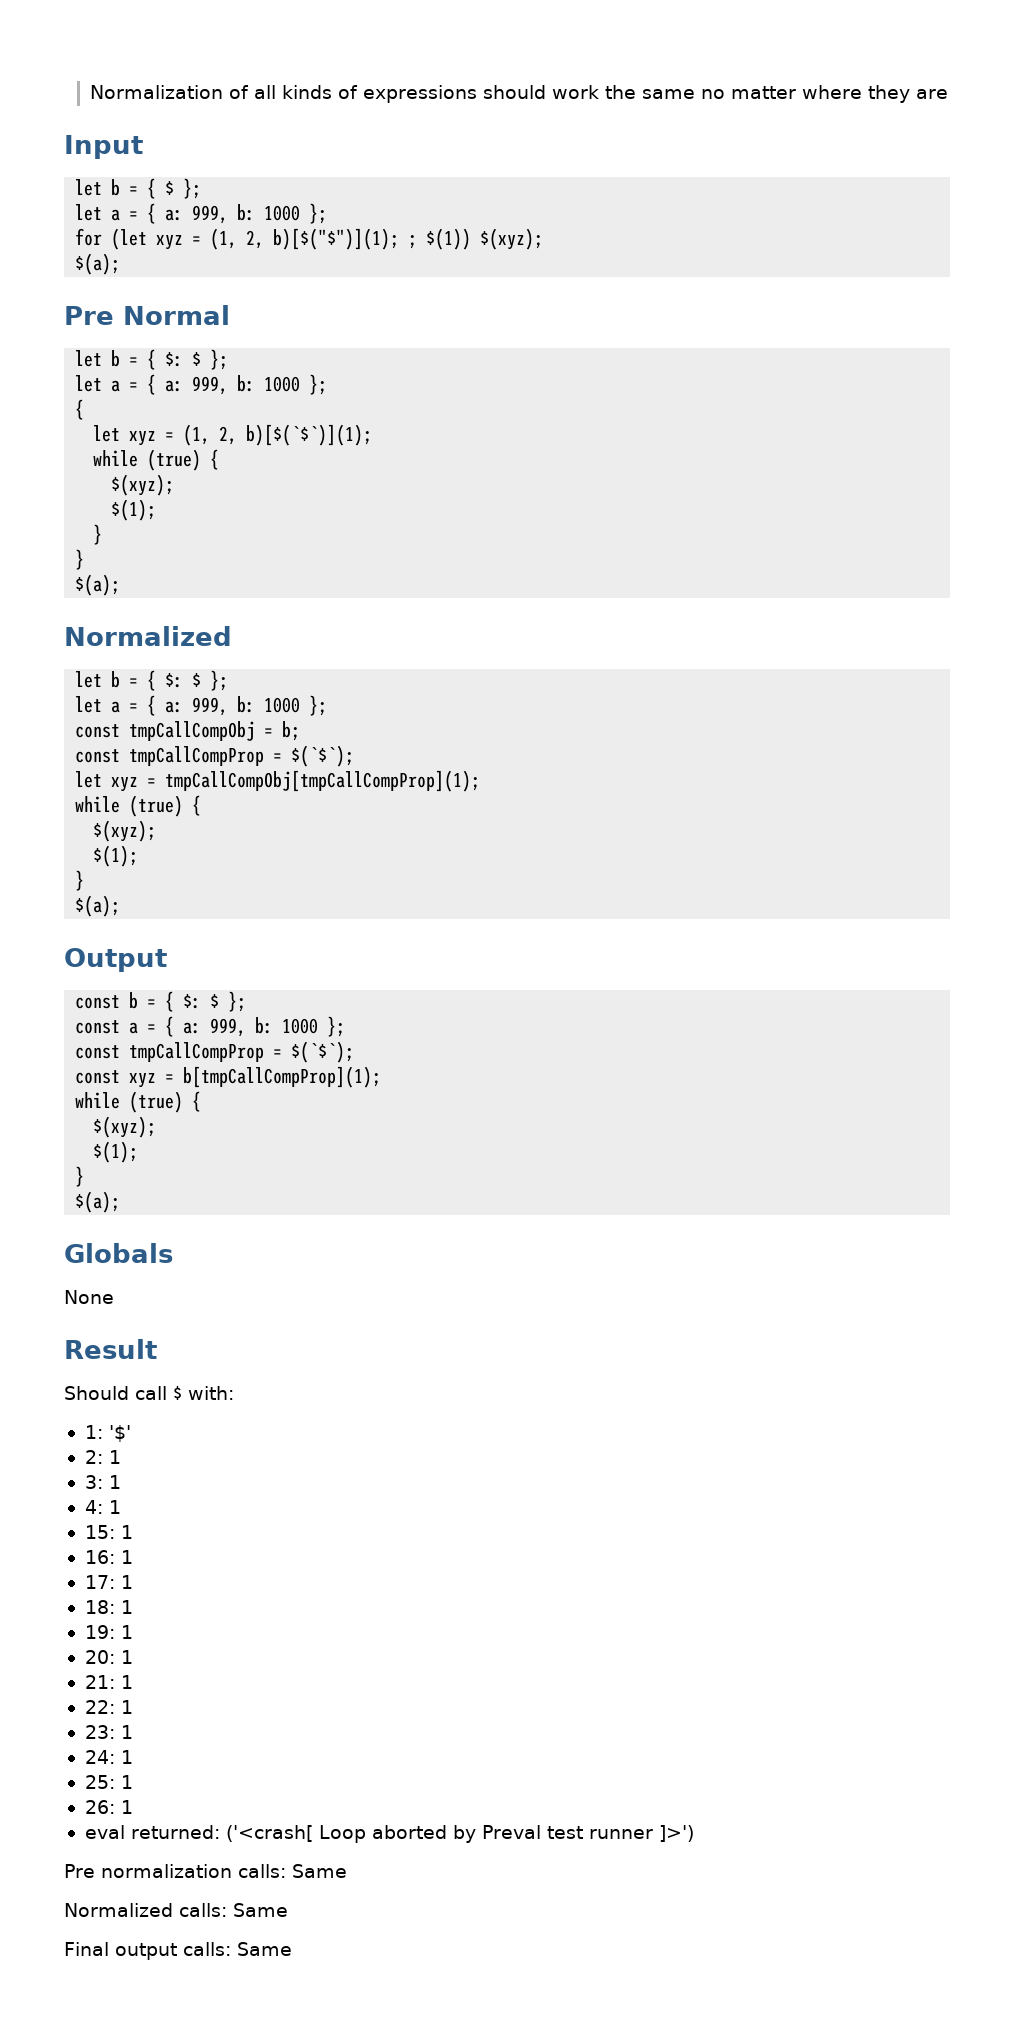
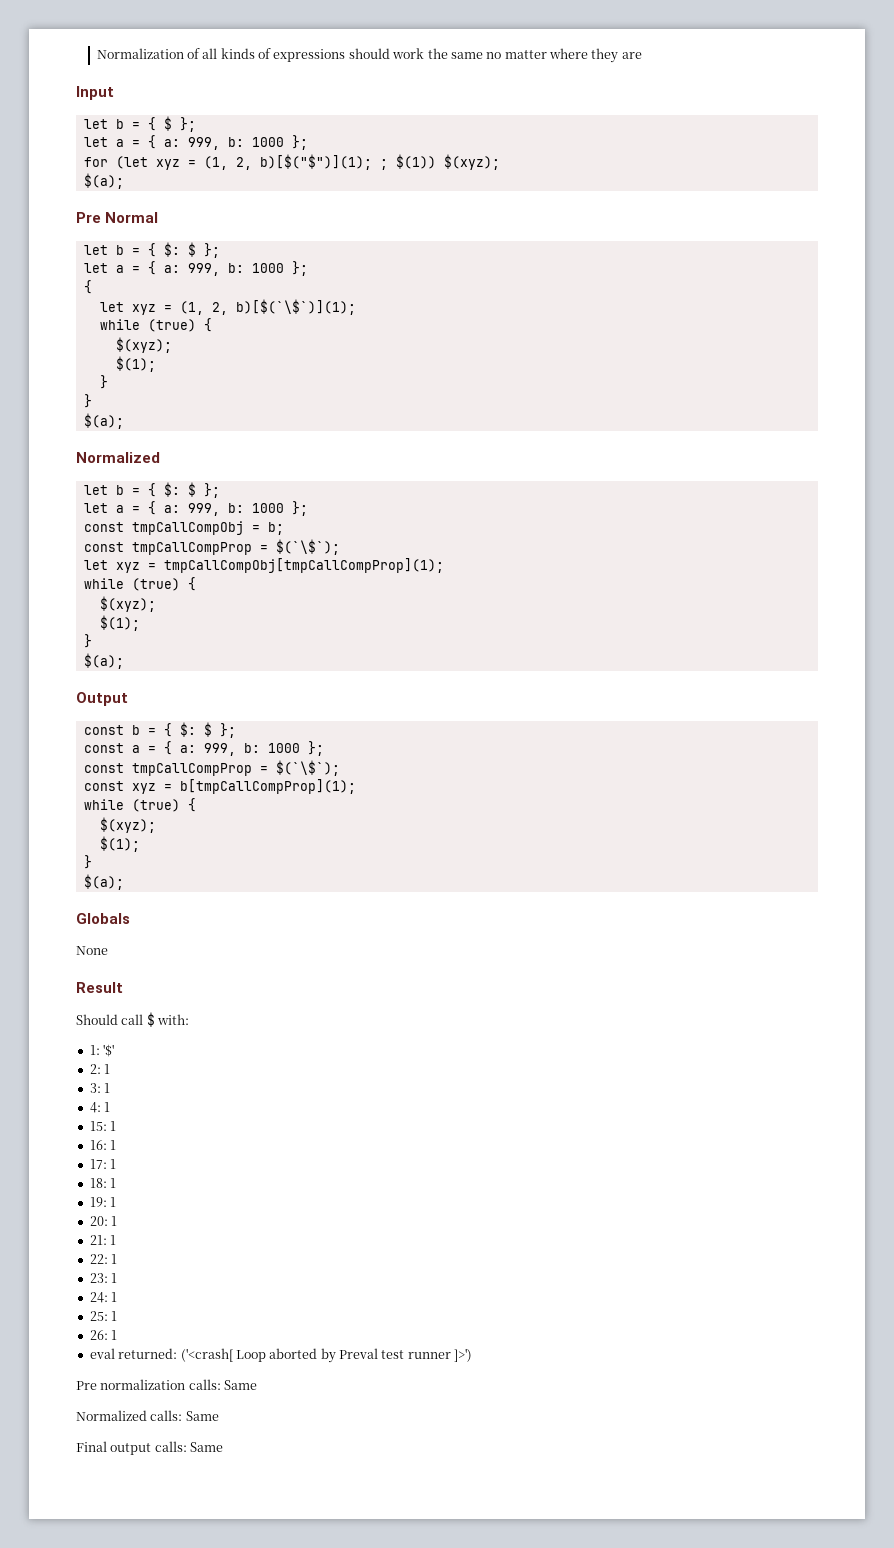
- let xyz = (1, 2, b)[$(`$`)](1);
+ let xyz = (1, 2, b)[$(`\$`)](1);
  const tmpCallCompObj = b;
- const tmpCallCompProp = $(`$`);
+ const tmpCallCompProp = $(`\$`);
  const a = { a: 999, b: 1000 };
- const tmpCallCompProp = $(`$`);
+ const tmpCallCompProp = $(`\$`);

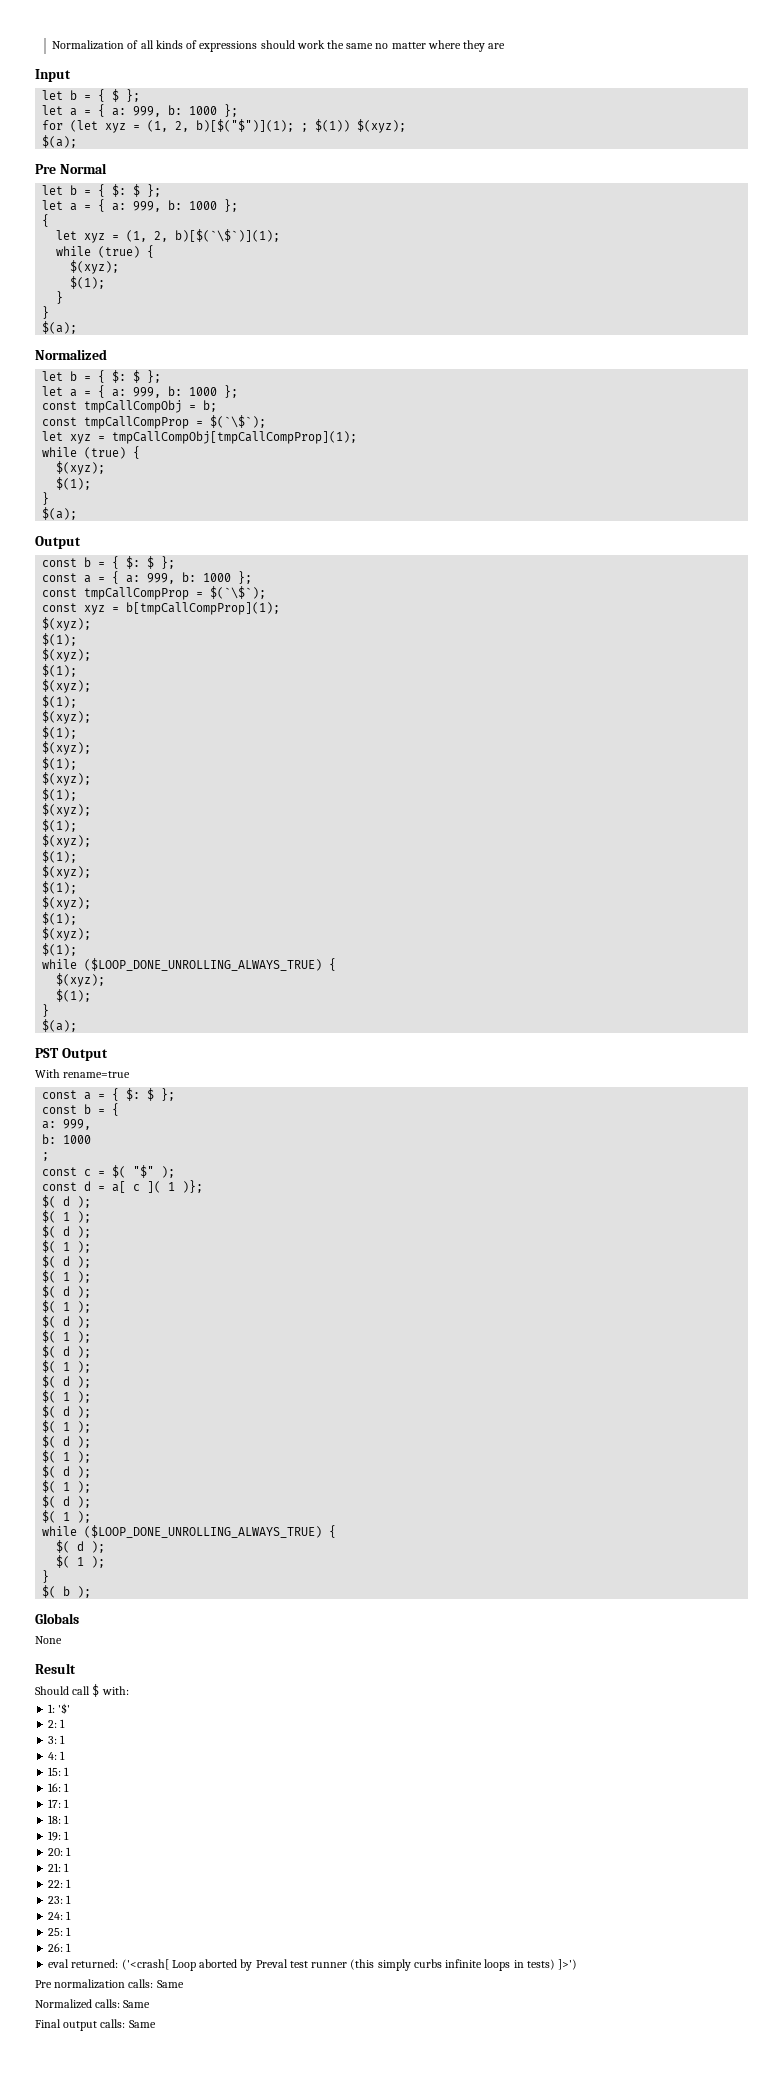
  const xyz = b[tmpCallCompProp](1);
- while (true) {
+ $(xyz);
+ $(1);
+ $(xyz);
+ $(1);
+ $(xyz);
+ $(1);
+ $(xyz);
+ $(1);
+ $(xyz);
+ $(1);
+ $(xyz);
+ $(1);
+ $(xyz);
+ $(1);
+ $(xyz);
+ $(1);
+ $(xyz);
+ $(1);
+ $(xyz);
+ $(1);
+ $(xyz);
+ $(1);
+ while ($LOOP_DONE_UNROLLING_ALWAYS_TRUE) {
  $(xyz);
  $(1);
  }
  $(a);
+ PST Output
+ With rename=true
+ const a = { $: $ };
+ const b = {
+ a: 999,
+ b: 1000
+ ;
+ const c = $( "$" );
+ const d = a[ c ]( 1 )};
+ $( d );
+ $( 1 );
+ $( d );
+ $( 1 );
+ $( d );
+ $( 1 );
+ $( d );
+ $( 1 );
+ $( d );
+ $( 1 );
+ $( d );
+ $( 1 );
+ $( d );
+ $( 1 );
+ $( d );
+ $( 1 );
+ $( d );
+ $( 1 );
+ $( d );
+ $( 1 );
+ $( d );
+ $( 1 );
+ while ($LOOP_DONE_UNROLLING_ALWAYS_TRUE) {
+ $( d );
+ $( 1 );
+ }
+ $( b );
- eval returned: ('<crash[ Loop aborted by Preval test runner ]>')
+ eval returned: ('<crash[ Loop aborted by Preval test runner (this simply curbs infinite loops in tests) ]>')

